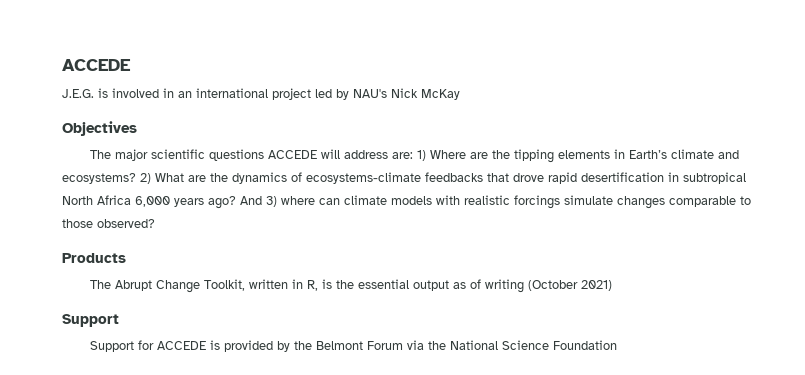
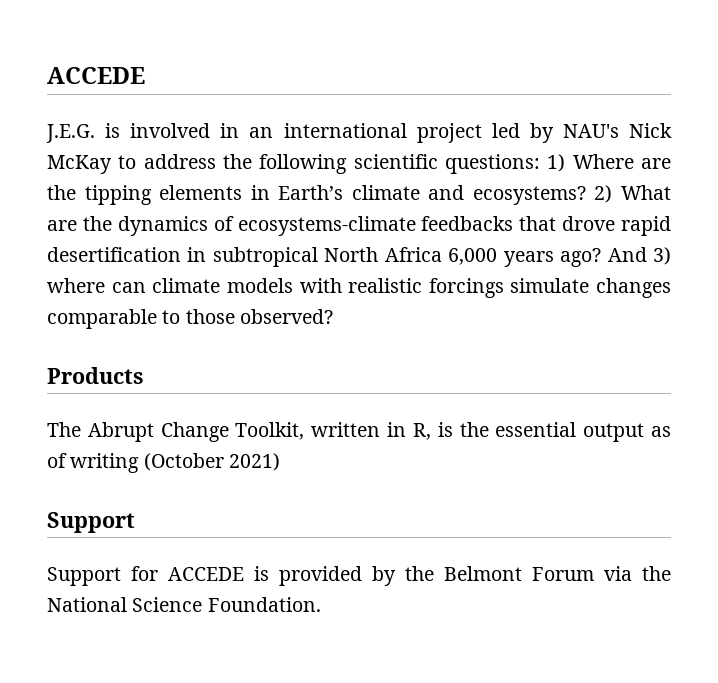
- J.E.G. is involved in an international project led by NAU's Nick McKay
- Objectives
- The major scientific questions ACCEDE will address are: 1) Where are the tipping elements in Earth’s climate and ecosystems?
+ J.E.G. is involved in an international project led by NAU's Nick McKay to address the following scientific questions: 1) Where are the tipping elements in Earth’s climate and ecosystems?
- Support for ACCEDE is provided by the Belmont Forum via the National Science Foundation
+ Support for ACCEDE is provided by the Belmont Forum via the National Science Foundation.

